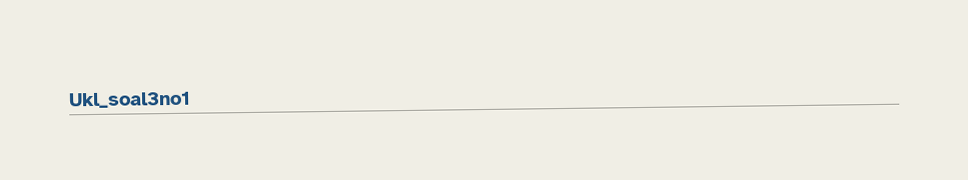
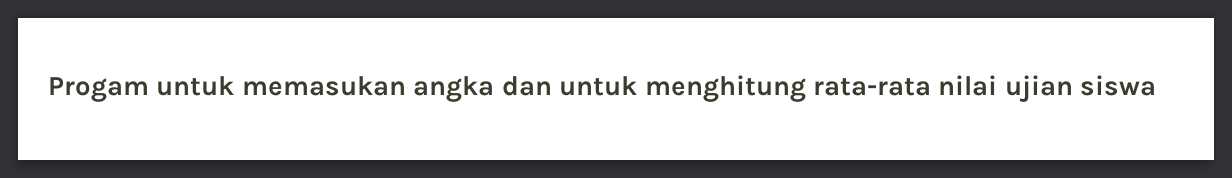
- Ukl_soal3no1
+ Progam untuk memasukan angka dan untuk menghitung rata-rata nilai ujian siswa

